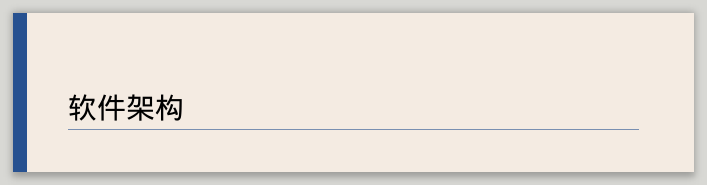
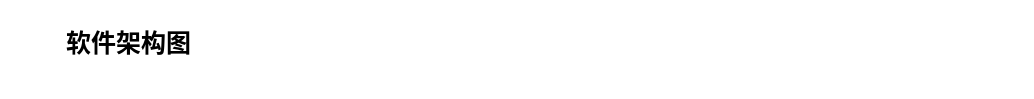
- 软件架构
+ 软件架构图

